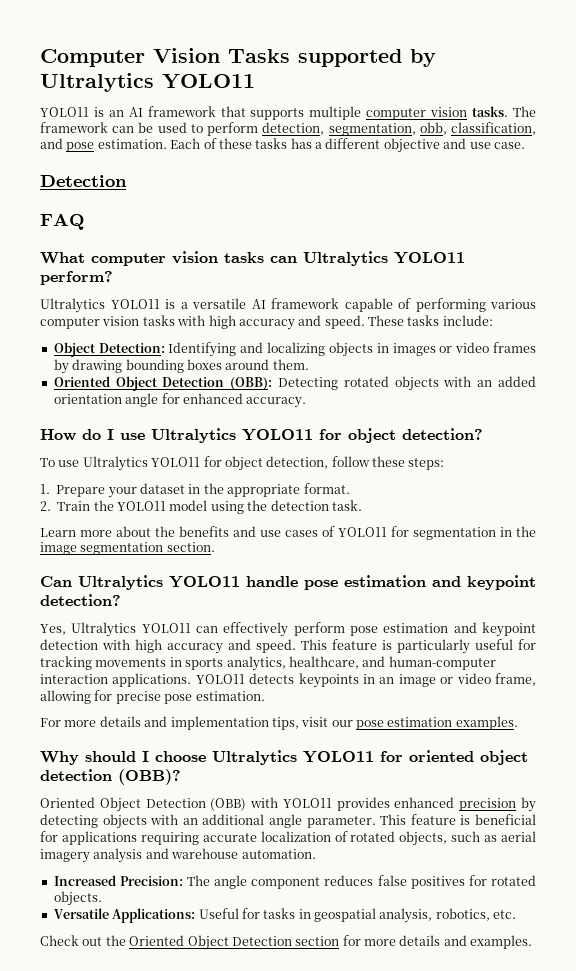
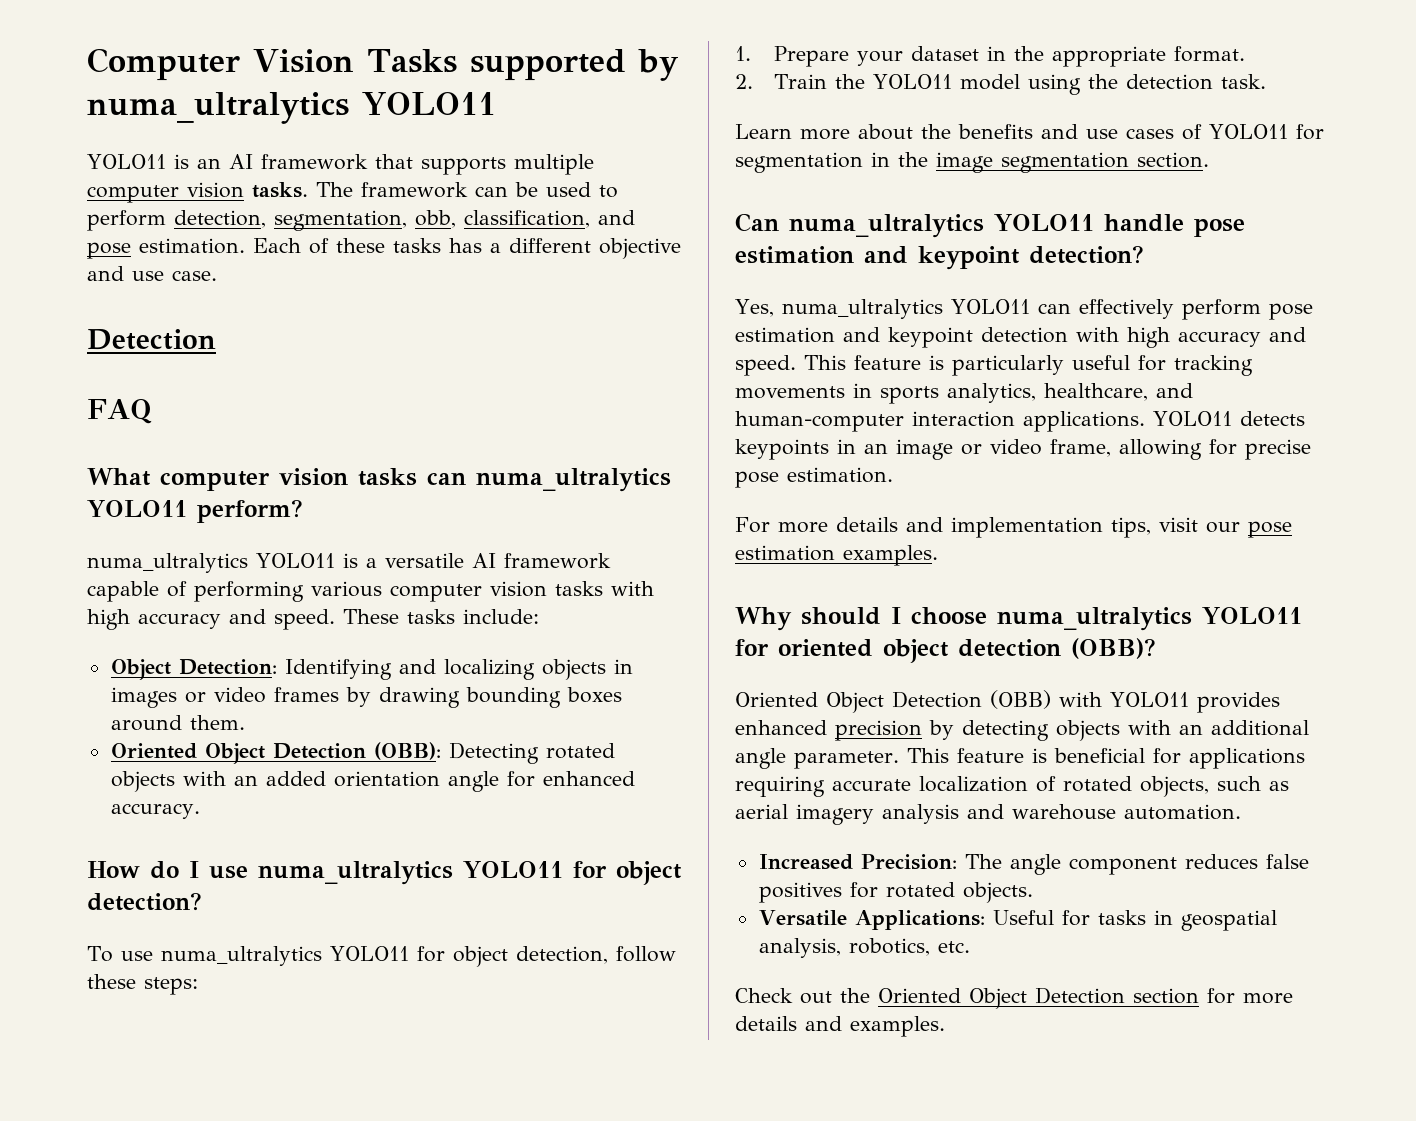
- Computer Vision Tasks supported by Ultralytics YOLO11
+ Computer Vision Tasks supported by numa_ultralytics YOLO11
- What computer vision tasks can Ultralytics YOLO11 perform?
+ What computer vision tasks can numa_ultralytics YOLO11 perform?
- Ultralytics YOLO11 is a versatile AI framework capable of performing various computer vision tasks with high accuracy and speed.
+ numa_ultralytics YOLO11 is a versatile AI framework capable of performing various computer vision tasks with high accuracy and speed.
- How do I use Ultralytics YOLO11 for object detection?
+ How do I use numa_ultralytics YOLO11 for object detection?
- To use Ultralytics YOLO11 for object detection, follow these steps:
+ To use numa_ultralytics YOLO11 for object detection, follow these steps:
- Can Ultralytics YOLO11 handle pose estimation and keypoint detection?
+ Can numa_ultralytics YOLO11 handle pose estimation and keypoint detection?
- Yes, Ultralytics YOLO11 can effectively perform pose estimation and keypoint detection with high accuracy and speed.
+ Yes, numa_ultralytics YOLO11 can effectively perform pose estimation and keypoint detection with high accuracy and speed.
- Why should I choose Ultralytics YOLO11 for oriented object detection (OBB)?
+ Why should I choose numa_ultralytics YOLO11 for oriented object detection (OBB)?

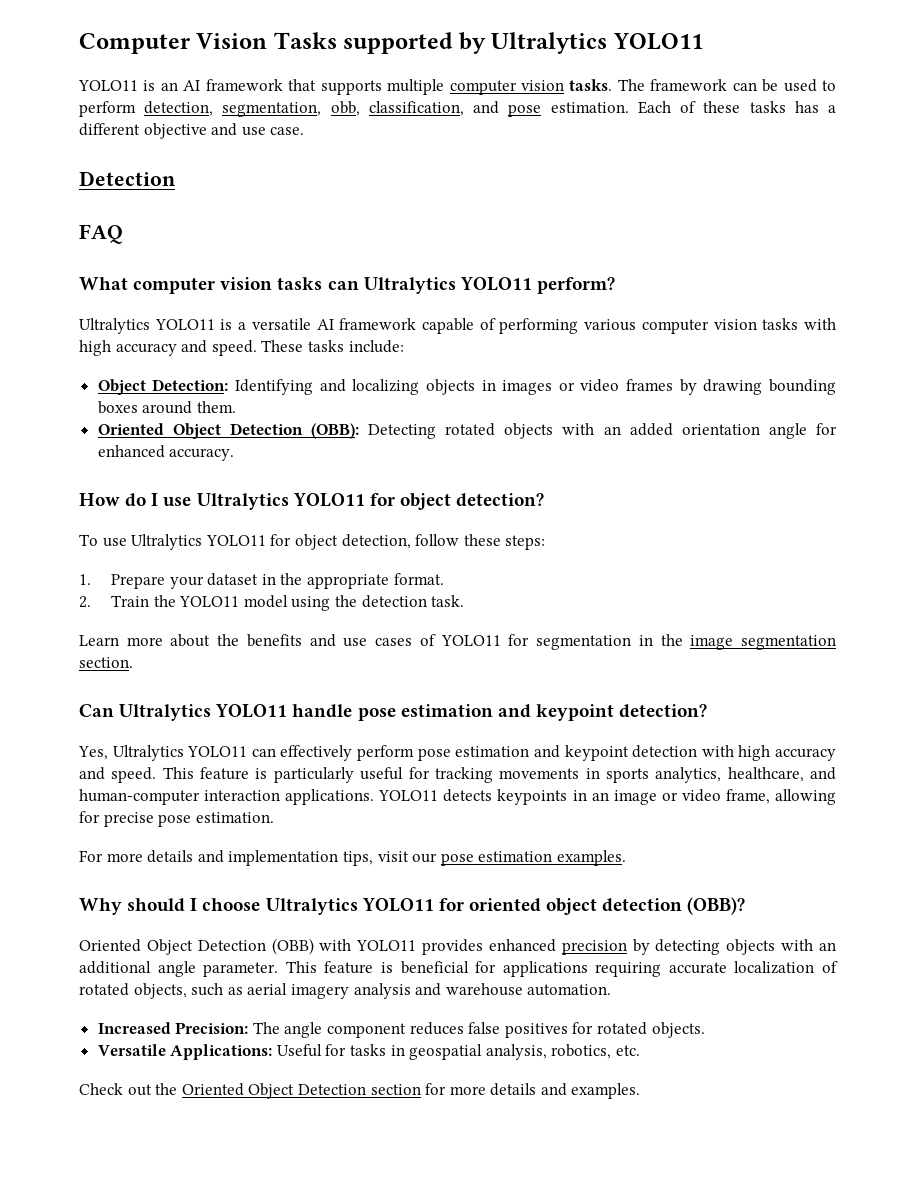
- Computer Vision Tasks supported by numa_ultralytics YOLO11
+ Computer Vision Tasks supported by Ultralytics YOLO11
- What computer vision tasks can numa_ultralytics YOLO11 perform?
+ What computer vision tasks can Ultralytics YOLO11 perform?
- numa_ultralytics YOLO11 is a versatile AI framework capable of performing various computer vision tasks with high accuracy and speed.
+ Ultralytics YOLO11 is a versatile AI framework capable of performing various computer vision tasks with high accuracy and speed.
- How do I use numa_ultralytics YOLO11 for object detection?
+ How do I use Ultralytics YOLO11 for object detection?
- To use numa_ultralytics YOLO11 for object detection, follow these steps:
+ To use Ultralytics YOLO11 for object detection, follow these steps:
- Can numa_ultralytics YOLO11 handle pose estimation and keypoint detection?
+ Can Ultralytics YOLO11 handle pose estimation and keypoint detection?
- Yes, numa_ultralytics YOLO11 can effectively perform pose estimation and keypoint detection with high accuracy and speed.
+ Yes, Ultralytics YOLO11 can effectively perform pose estimation and keypoint detection with high accuracy and speed.
- Why should I choose numa_ultralytics YOLO11 for oriented object detection (OBB)?
+ Why should I choose Ultralytics YOLO11 for oriented object detection (OBB)?

